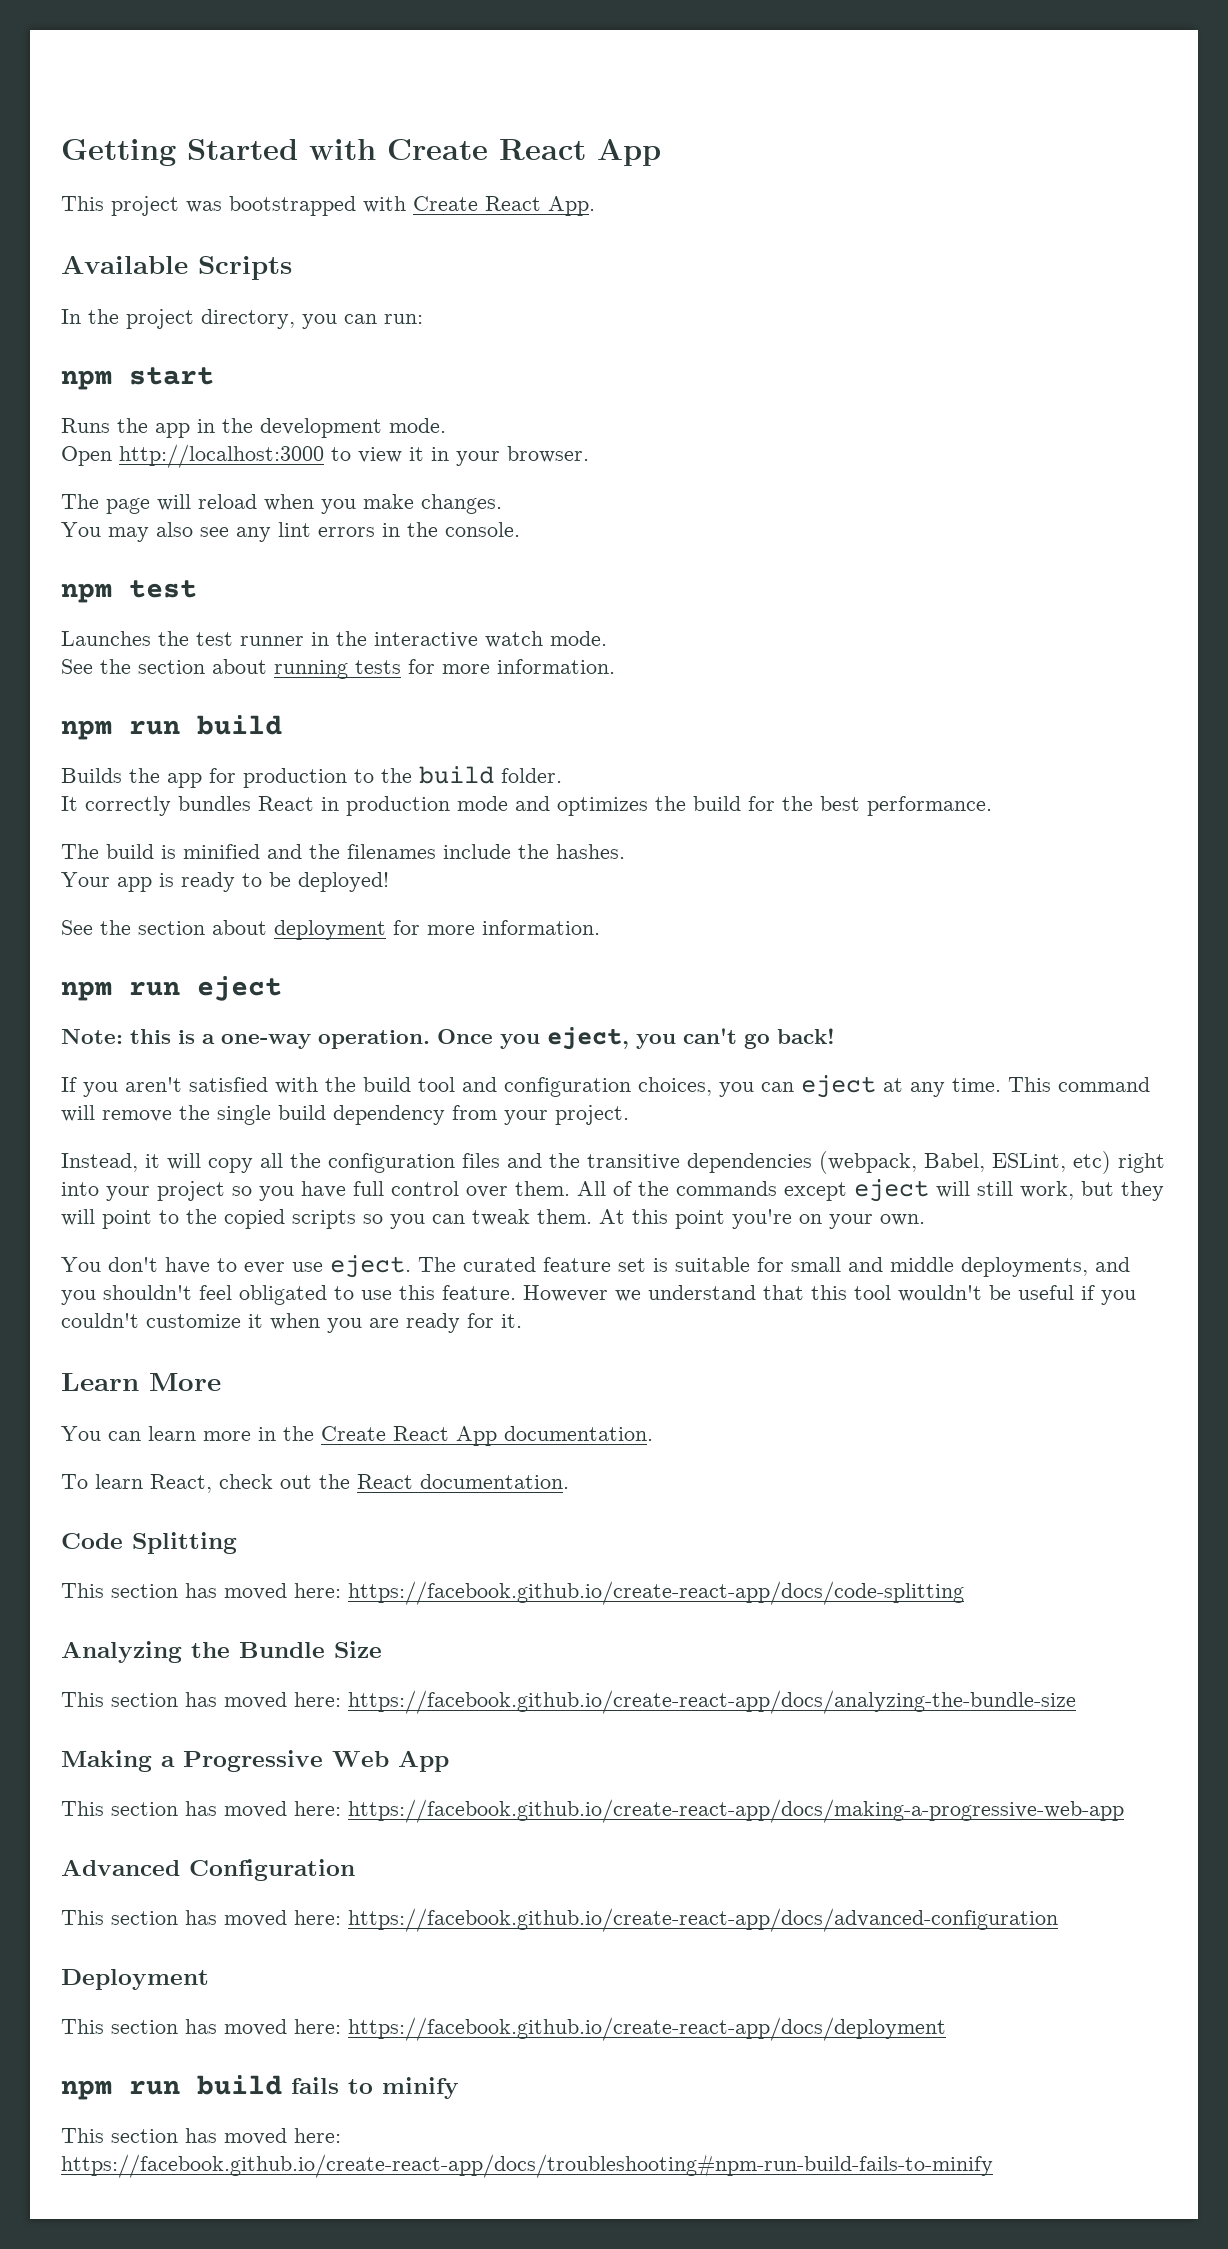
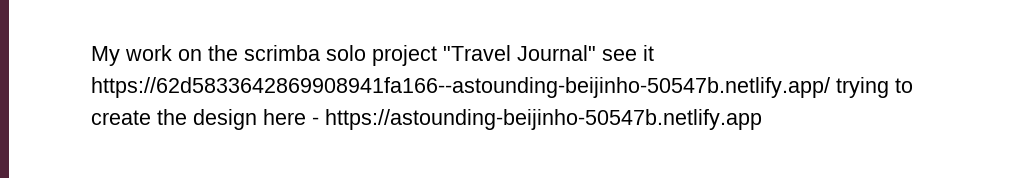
- Getting Started with Create React App
- This project was bootstrapped with Create React App.
- Available Scripts
- In the project directory, you can run:
- npm start
- Runs the app in the development mode.
- Open http://localhost:3000 to view it in your browser.
- The page will reload when you make changes.
- You may also see any lint errors in the console.
- npm test
- Launches the test runner in the interactive watch mode.
- See the section about running tests for more information.
- npm run build
- Builds the app for production to the build folder.
- It correctly bundles React in production mode and optimizes the build for the best performance.
- The build is minified and the filenames include the hashes.
- Your app is ready to be deployed!
- See the section about deployment for more information.
- npm run eject
- Note: this is a one-way operation. Once you eject, you can't go back!
- If you aren't satisfied with the build tool and configuration choices, you can eject at any time. This command will remove the single build dependency from your project.
- Instead, it will copy all the configuration files and the transitive dependencies (webpack, Babel, ESLint, etc) right into your project so you have full control over them. All of the commands except eject will still work, but they will point to the copied scripts so you can tweak them. At this point you're on your own.
- You don't have to ever use eject. The curated feature set is suitable for small and middle deployments, and you shouldn't feel obligated to use this feature. However we understand that this tool wouldn't be useful if you couldn't customize it when you are ready for it.
- Learn More
- You can learn more in the Create React App documentation.
- To learn React, check out the React documentation.
- Code Splitting
- This section has moved here: https://facebook.github.io/create-react-app/docs/code-splitting
- Analyzing the Bundle Size
- This section has moved here: https://facebook.github.io/create-react-app/docs/analyzing-the-bundle-size
- Making a Progressive Web App
- This section has moved here: https://facebook.github.io/create-react-app/docs/making-a-progressive-web-app
- Advanced Configuration
- This section has moved here: https://facebook.github.io/create-react-app/docs/advanced-configuration
- Deployment
- This section has moved here: https://facebook.github.io/create-react-app/docs/deployment
- npm run build fails to minify
- This section has moved here: https://facebook.github.io/create-react-app/docs/troubleshooting#npm-run-build-fails-to-minify
+ My work on the scrimba solo project "Travel Journal" see it https://62d5833642869908941fa166--astounding-beijinho-50547b.netlify.app/ trying to create the design here - https://astounding-beijinho-50547b.netlify.app

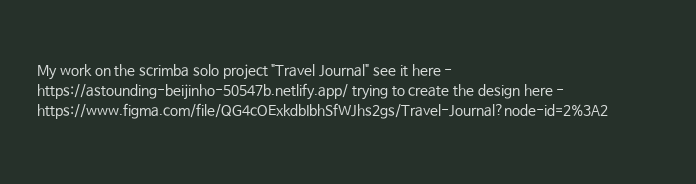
- My work on the scrimba solo project "Travel Journal" see it https://62d5833642869908941fa166--astounding-beijinho-50547b.netlify.app/ trying to create the design here - https://astounding-beijinho-50547b.netlify.app
+ My work on the scrimba solo project "Travel Journal" see it here - https://astounding-beijinho-50547b.netlify.app/ trying to create the design here - https://www.figma.com/file/QG4cOExkdbIbhSfWJhs2gs/Travel-Journal?node-id=2%3A2

